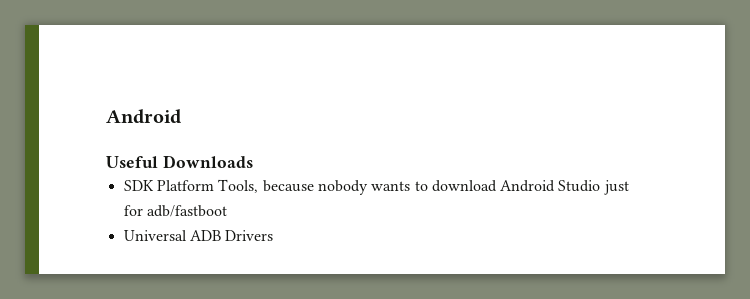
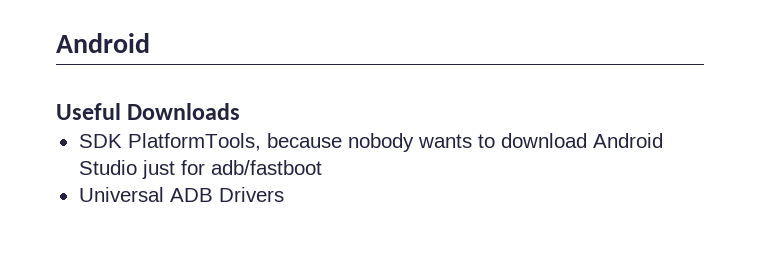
- SDK Platform Tools, because nobody wants to download Android Studio just for adb/fastboot
+ SDK PlatformTools, because nobody wants to download Android Studio just for adb/fastboot

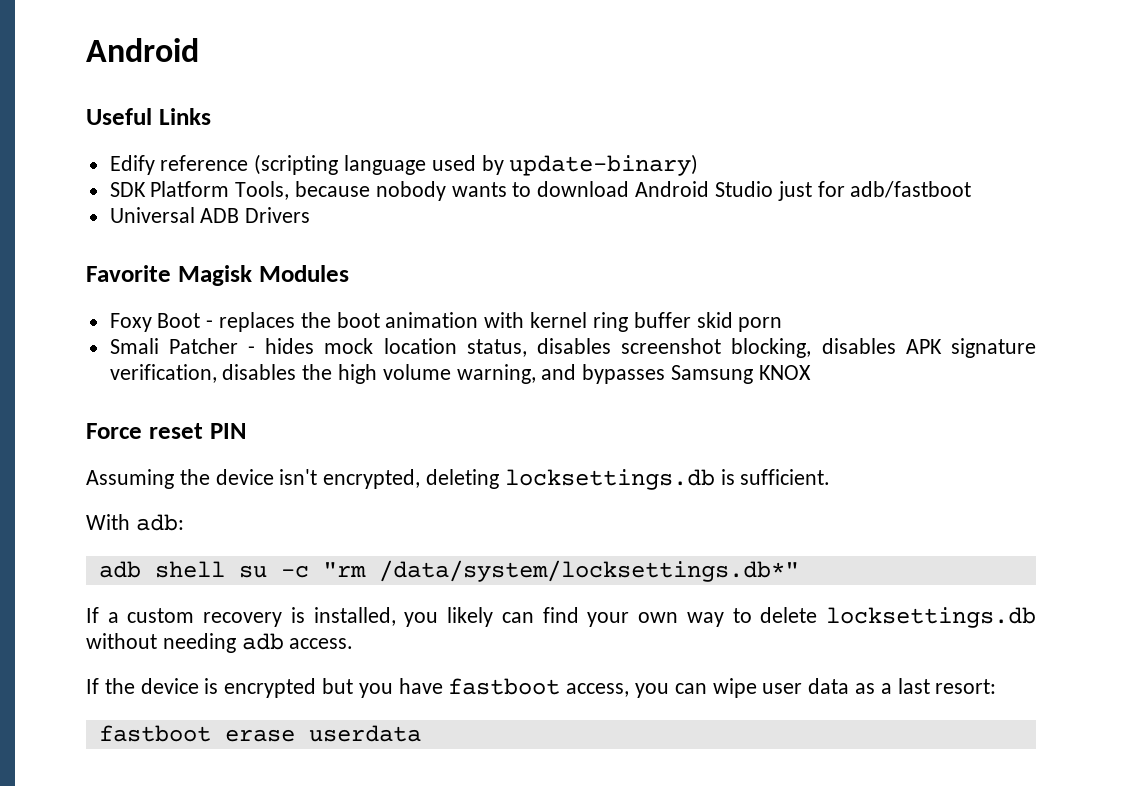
- Useful Downloads
+ Useful Links
+ Edify reference (scripting language used by update-binary)
- SDK PlatformTools, because nobody wants to download Android Studio just for adb/fastboot
+ SDK Platform Tools, because nobody wants to download Android Studio just for adb/fastboot
+ Favorite Magisk Modules
+ Foxy Boot - replaces the boot animation with kernel ring buffer skid porn
+ Smali Patcher - hides mock location status, disables screenshot blocking, disables APK signature verification, disables the high volume warning, and bypasses Samsung KNOX
+ Force reset PIN
+ Assuming the device isn't encrypted, deleting locksettings.db is sufficient.
+ With adb:
+ adb shell su -c "rm /data/system/locksettings.db*"
+ If a custom recovery is installed, you likely can find your own way to delete locksettings.db without needing adb access.
+ If the device is encrypted but you have fastboot access, you can wipe user data as a last resort:
+ fastboot erase userdata

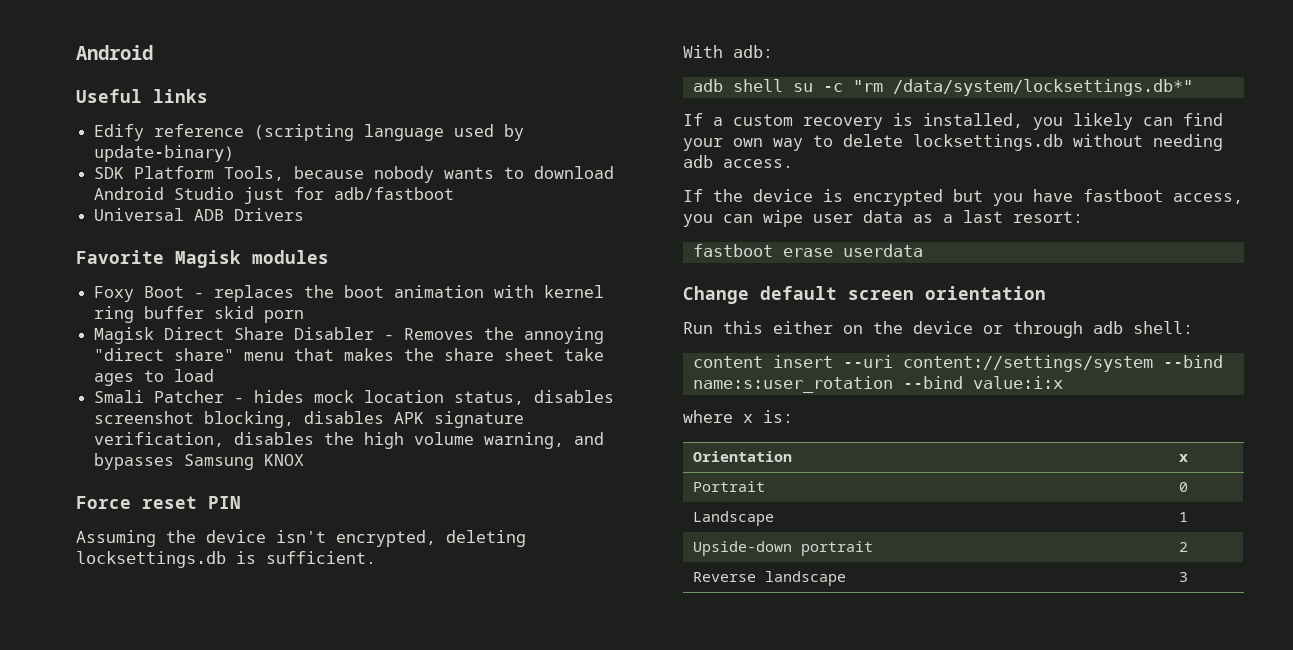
- Useful Links
+ Useful links
- Favorite Magisk Modules
+ Favorite Magisk modules
+ Magisk Direct Share Disabler - Removes the annoying "direct share" menu that makes the share sheet take ages to load
+ Change default screen orientation
+ Run this either on the device or through adb shell:
+ content insert --uri content://settings/system --bind name:s:user_rotation --bind value:i:x
+ where x is:
+ Orientation | x
+ Portrait | 0
+ Landscape | 1
+ Upside-down portrait | 2
+ Reverse landscape | 3

